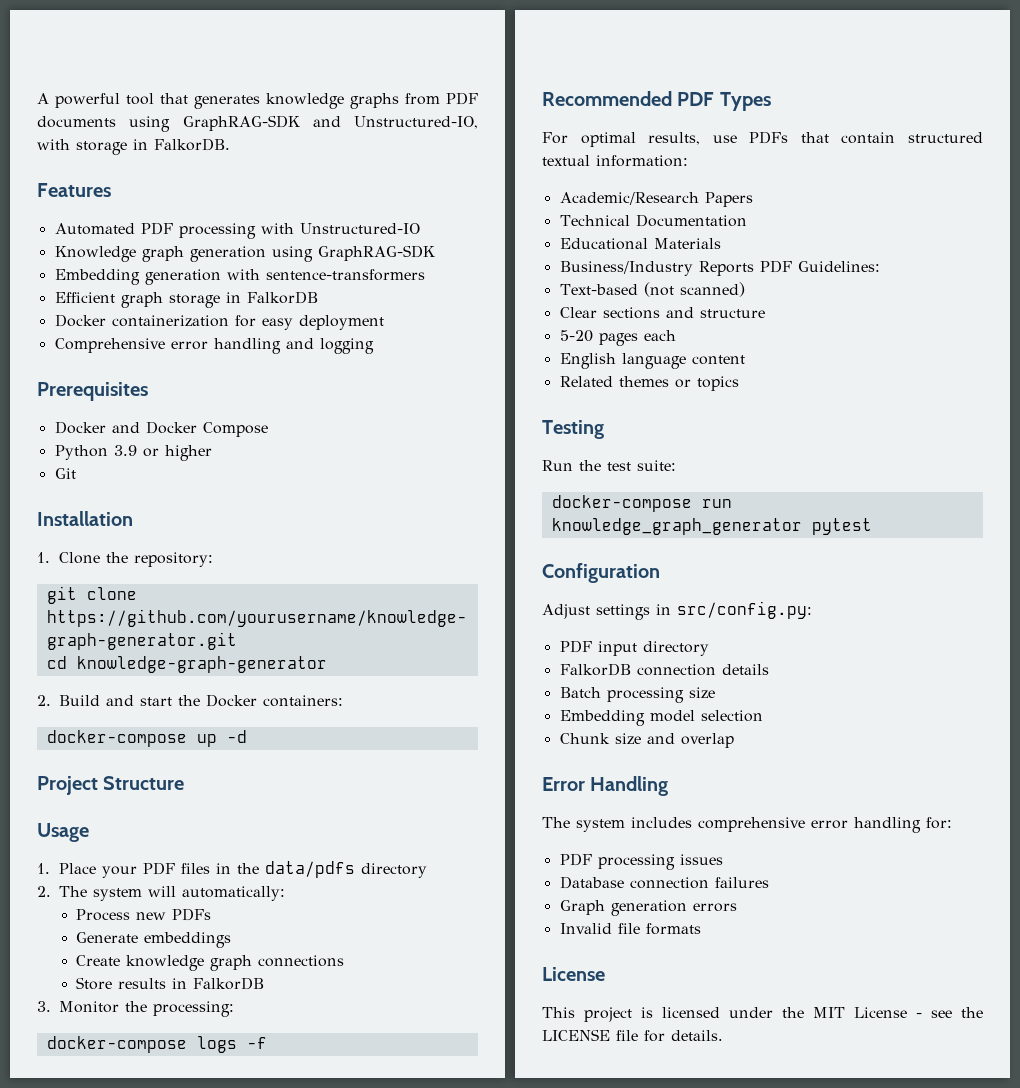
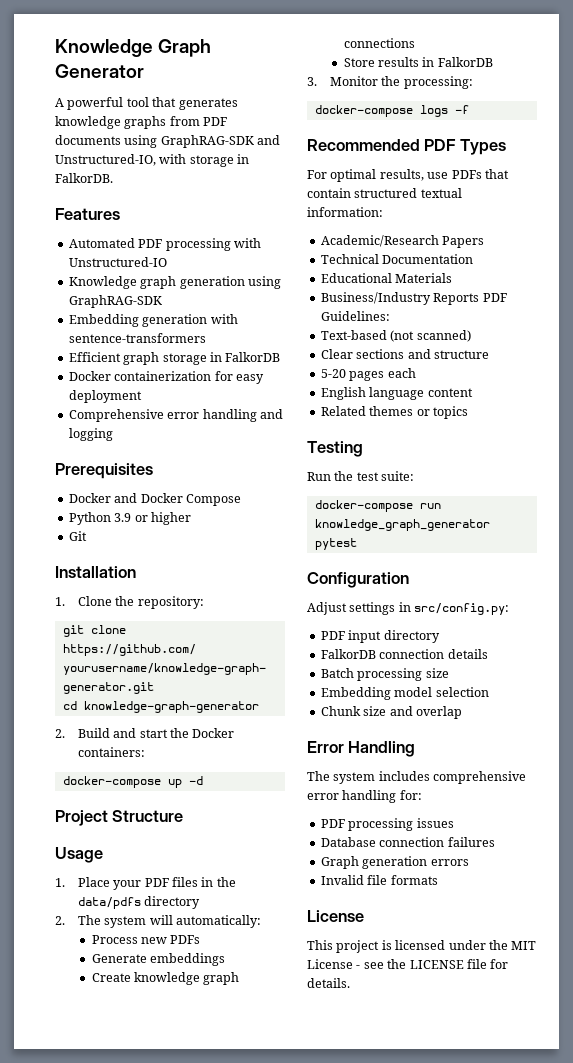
+ Knowledge Graph Generator

